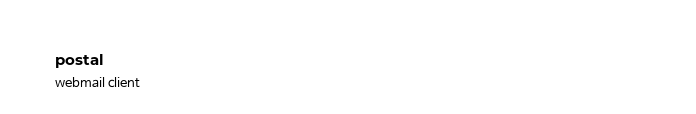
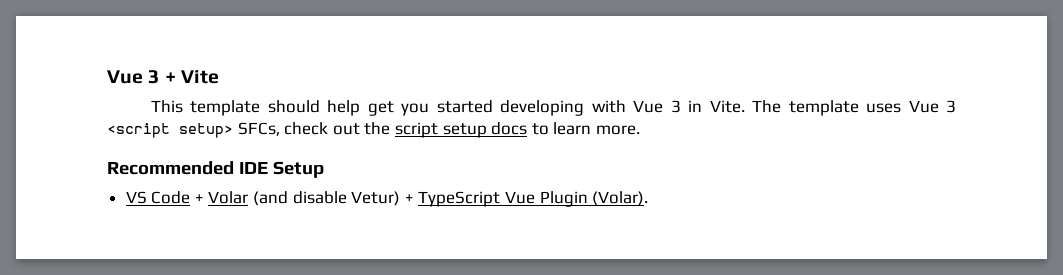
- postal
- webmail client
+ Vue 3 + Vite
+ This template should help get you started developing with Vue 3 in Vite. The template uses Vue 3 <script setup> SFCs, check out the script setup docs to learn more.
+ Recommended IDE Setup
+ VS Code + Volar (and disable Vetur) + TypeScript Vue Plugin (Volar).

